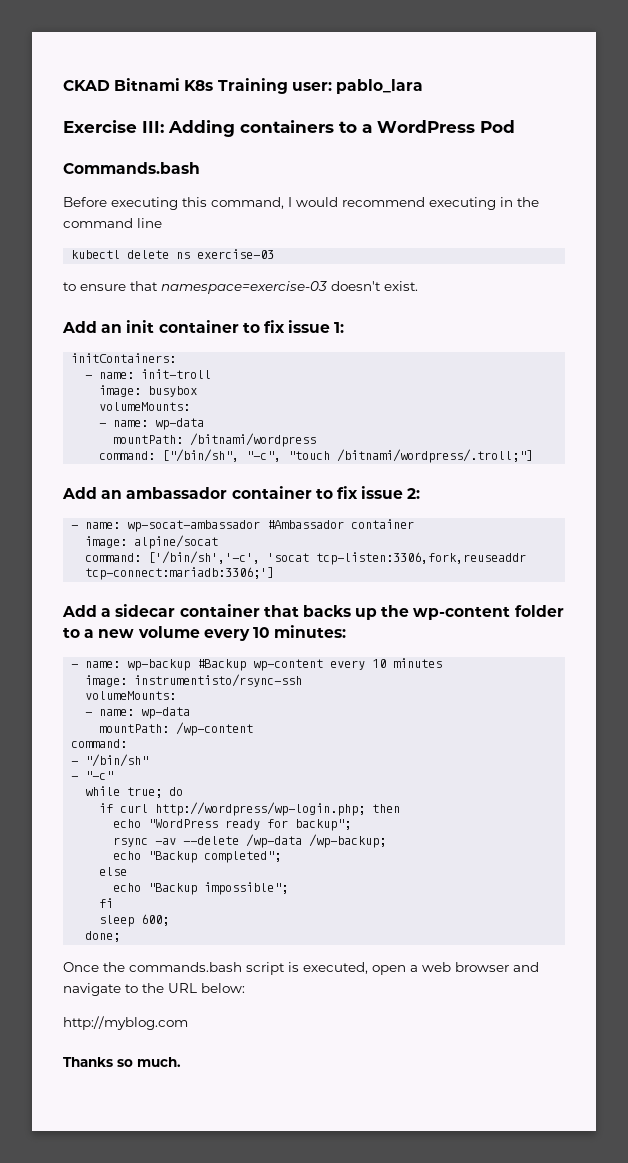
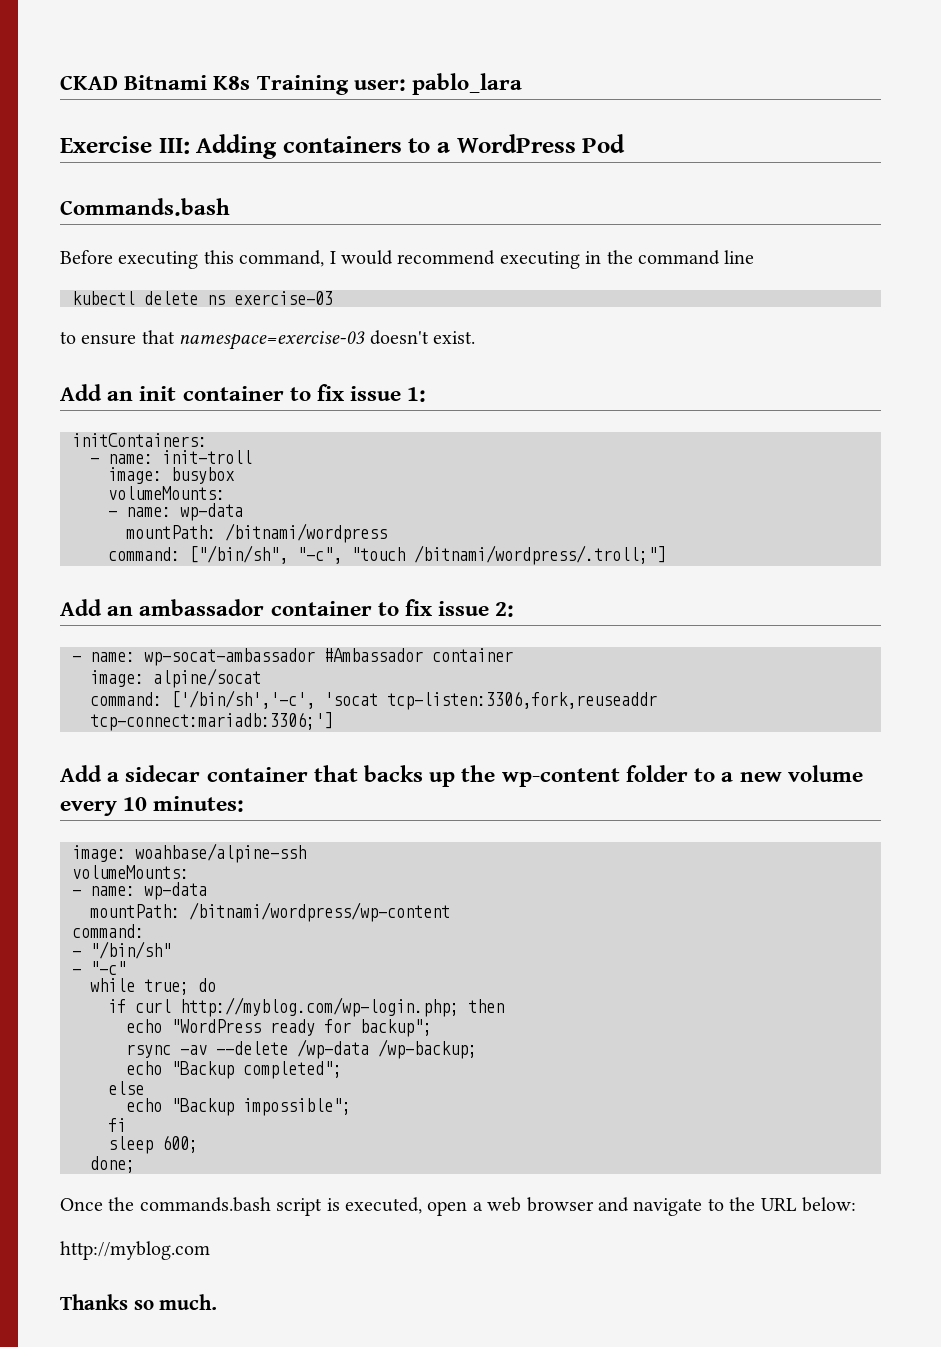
- - name: wp-backup #Backup wp-content every 10 minutes
- image: instrumentisto/rsync-ssh
+ image: woahbase/alpine-ssh
  volumeMounts:
  - name: wp-data
- mountPath: /wp-content
+ mountPath: /bitnami/wordpress/wp-content
- if curl http://wordpress/wp-login.php; then
+ if curl http://myblog.com/wp-login.php; then

